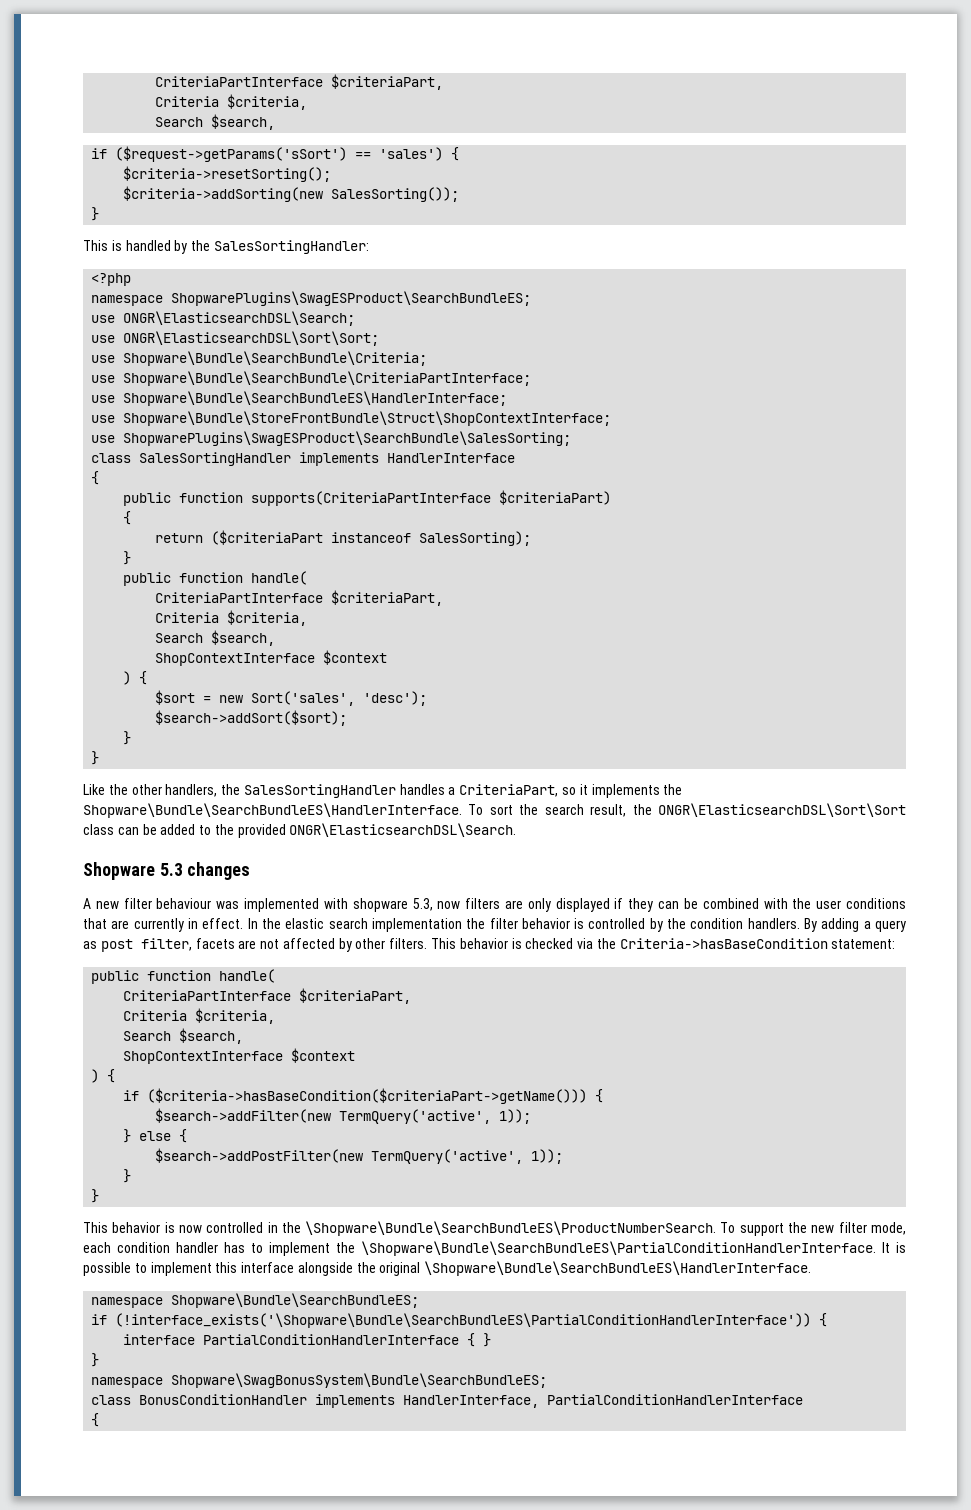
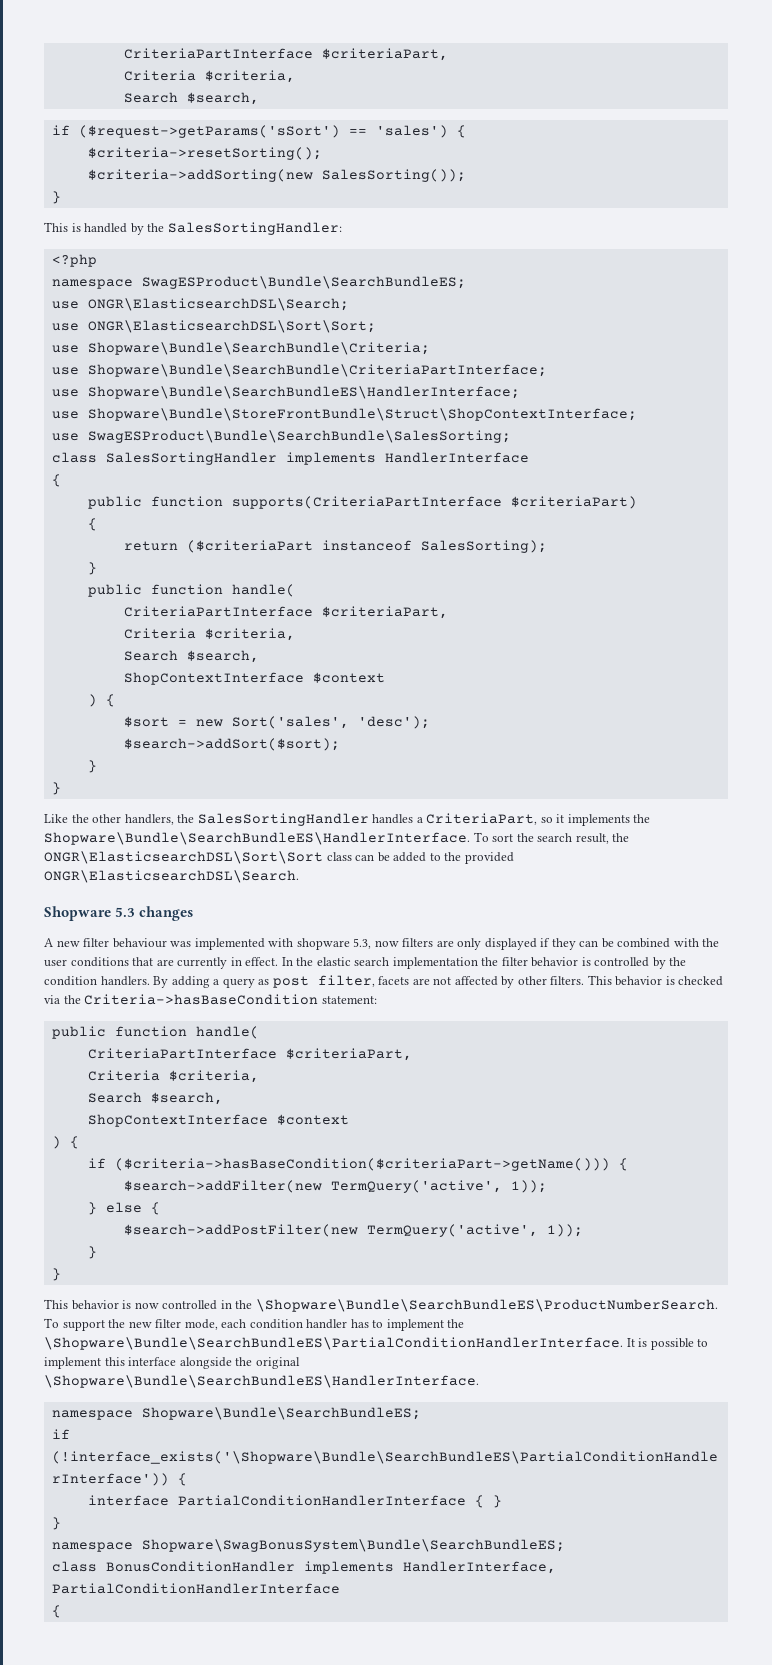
- namespace ShopwarePlugins\SwagESProduct\SearchBundleES;
+ namespace SwagESProduct\Bundle\SearchBundleES;
- use ShopwarePlugins\SwagESProduct\SearchBundle\SalesSorting;
+ use SwagESProduct\Bundle\SearchBundle\SalesSorting;

